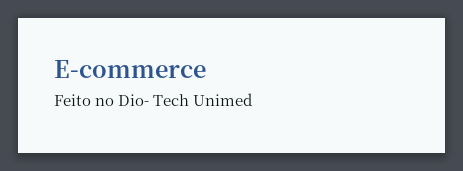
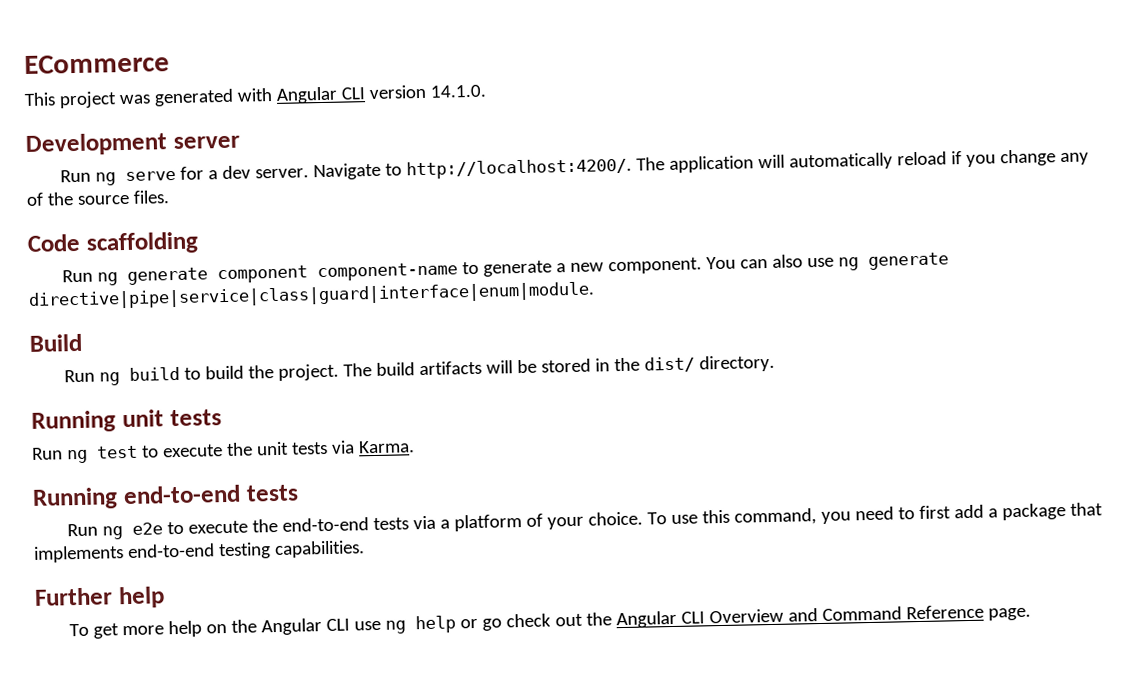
- E-commerce
- Feito no Dio- Tech Unimed
+ ECommerce
+ This project was generated with Angular CLI version 14.1.0.
+ Development server
+ Run ng serve for a dev server. Navigate to http://localhost:4200/. The application will automatically reload if you change any of the source files.
+ Code scaffolding
+ Run ng generate component component-name to generate a new component. You can also use ng generate directive|pipe|service|class|guard|interface|enum|module.
+ Build
+ Run ng build to build the project. The build artifacts will be stored in the dist/ directory.
+ Running unit tests
+ Run ng test to execute the unit tests via Karma.
+ Running end-to-end tests
+ Run ng e2e to execute the end-to-end tests via a platform of your choice. To use this command, you need to first add a package that implements end-to-end testing capabilities.
+ Further help
+ To get more help on the Angular CLI use ng help or go check out the Angular CLI Overview and Command Reference page.

